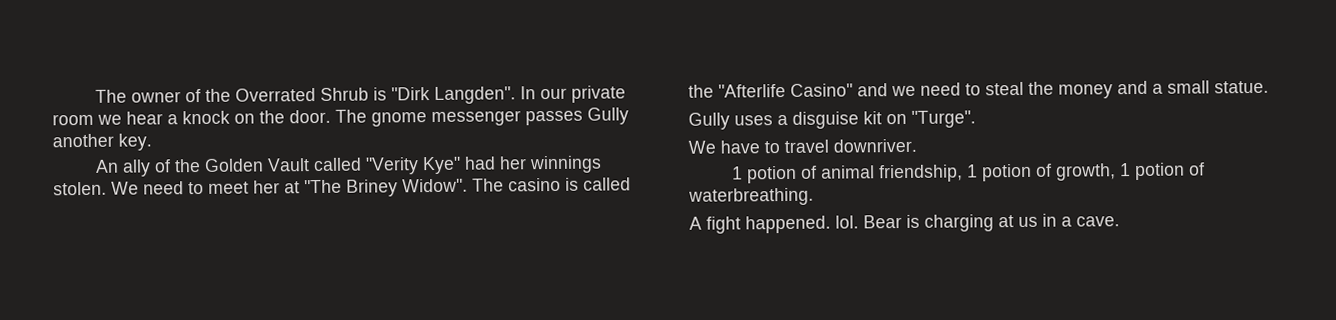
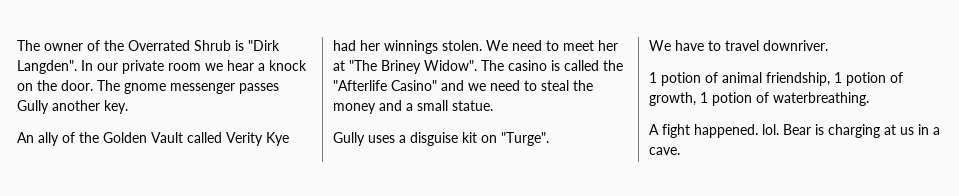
- An ally of the Golden Vault called "Verity Kye" had her winnings stolen.
+ An ally of the Golden Vault called Verity Kye had her winnings stolen.

